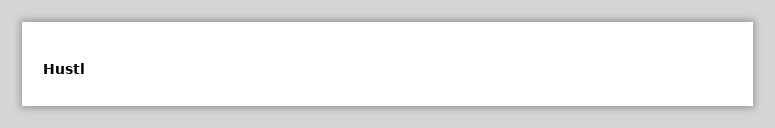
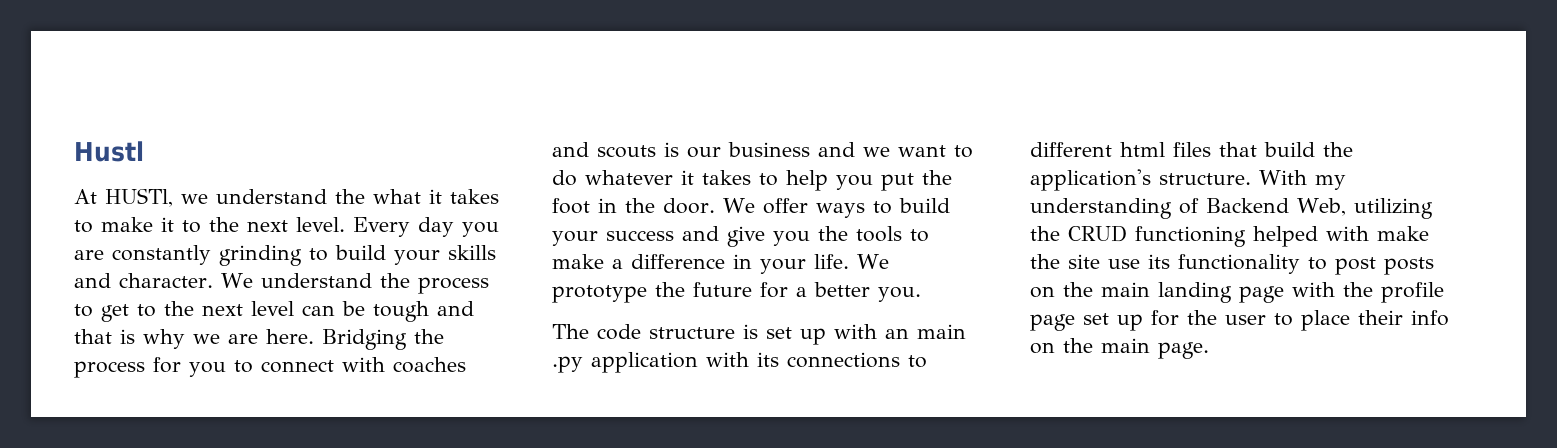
+ At HUSTl, we understand the what it takes to make it to the next level. Every day you are constantly grinding to build your skills and character. We understand the process to get to the next level can be tough and that is why we are here. Bridging the process for you to connect with coaches and scouts is our business and we want to do whatever it takes to help you put the foot in the door. We offer ways to build your success and give you the tools to make a difference in your life. We prototype the future for a better you.
+ The code structure is set up with an main .py application with its connections to different html files that build the application's structure. With my understanding of Backend Web, utilizing the CRUD functioning helped with make the site use its functionality to post posts on the main landing page with the profile page set up for the user to place their info on the main page.

